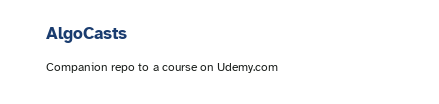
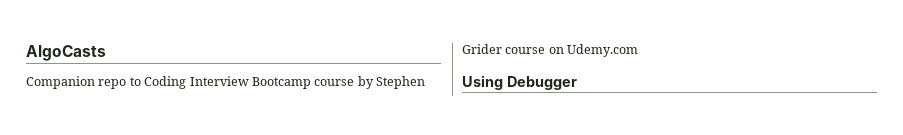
- Companion repo to a course on Udemy.com
+ Companion repo to Coding Interview Bootcamp course by Stephen Grider course on Udemy.com
+ Using Debugger

